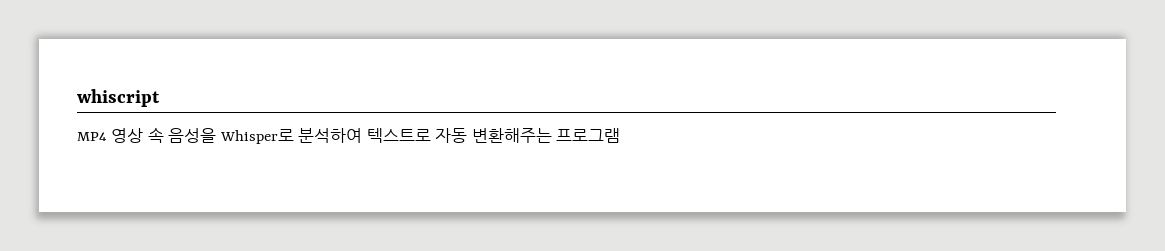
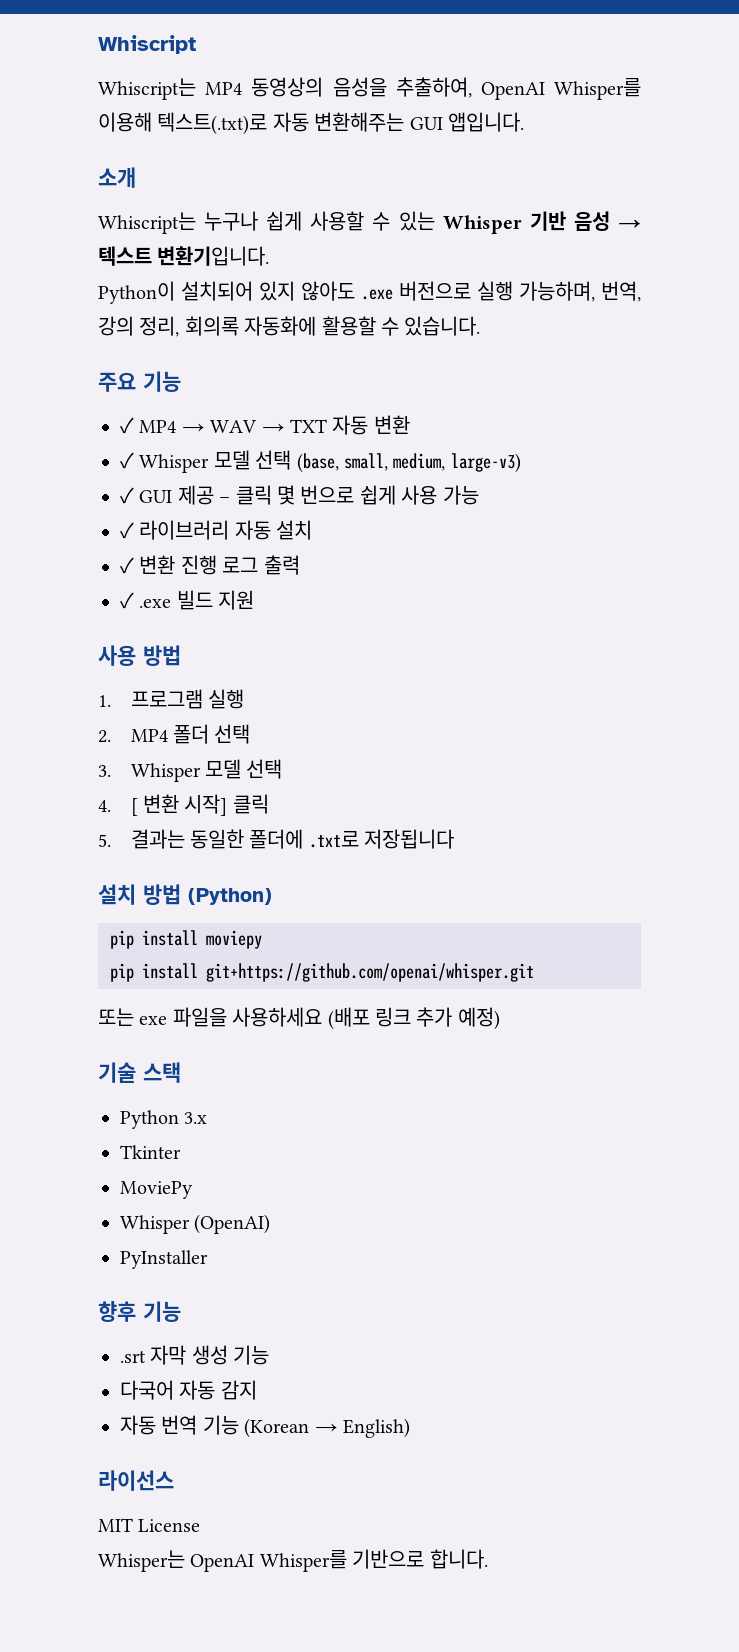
- whiscript
- MP4 영상 속 음성을 Whisper로 분석하여 텍스트로 자동 변환해주는 프로그램
+ Whiscript
+ Whiscript는 MP4 동영상의 음성을 추출하여, OpenAI Whisper를 이용해 텍스트(.txt)로 자동 변환해주는 GUI 앱입니다.
+ 소개
+ Whiscript는 누구나 쉽게 사용할 수 있는 Whisper 기반 음성 → 텍스트 변환기입니다.
+ Python이 설치되어 있지 않아도 .exe 버전으로 실행 가능하며, 번역, 강의 정리, 회의록 자동화에 활용할 수 있습니다.
+ 주요 기능
+ ✓ MP4 → WAV → TXT 자동 변환
+ ✓ Whisper 모델 선택 (base, small, medium, large-v3)
+ ✓ GUI 제공 – 클릭 몇 번으로 쉽게 사용 가능
+ ✓ 라이브러리 자동 설치
+ ✓ 변환 진행 로그 출력
+ ✓ .exe 빌드 지원
+ 사용 방법
+ 1. 프로그램 실행
+ 2. MP4 폴더 선택
+ 3. Whisper 모델 선택
+ 4. [ 변환 시작] 클릭
+ 5. 결과는 동일한 폴더에 .txt로 저장됩니다
+ 설치 방법 (Python)
+ pip install moviepy
+ pip install git+https://github.com/openai/whisper.git
+ 또는 exe 파일을 사용하세요 (배포 링크 추가 예정)
+ 기술 스택
+ Python 3.x
+ Tkinter
+ MoviePy
+ Whisper (OpenAI)
+ PyInstaller
+ 향후 기능
+ .srt 자막 생성 기능
+ 다국어 자동 감지
+ 자동 번역 기능 (Korean → English)
+ 라이선스
+ MIT License
+ Whisper는 OpenAI Whisper를 기반으로 합니다.

